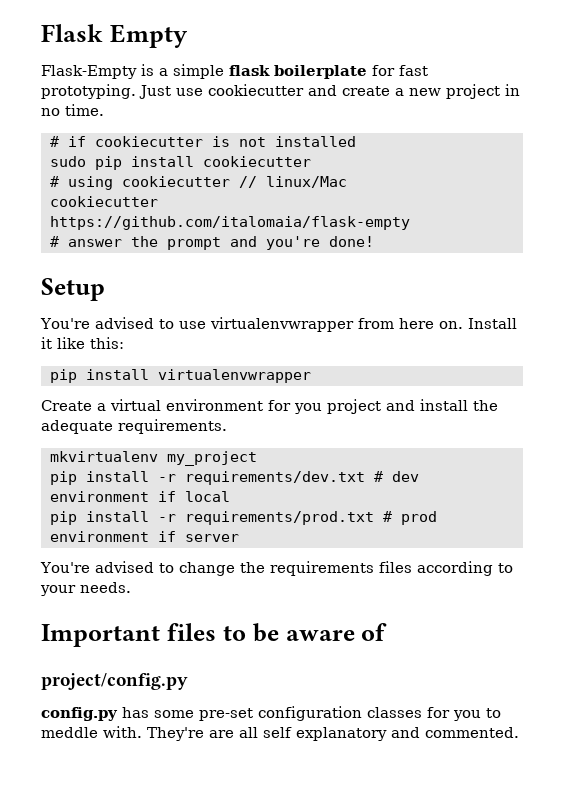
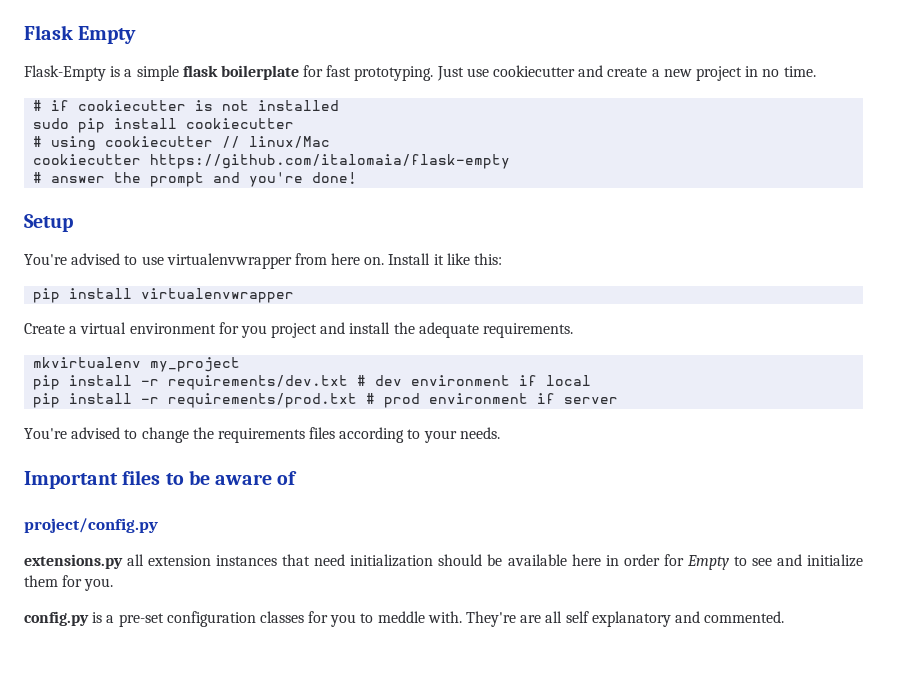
+ extensions.py all extension instances that need initialization should be available here in order for Empty to see and initialize them for you.
- config.py has some pre-set configuration classes for you to meddle with.
+ config.py is a pre-set configuration classes for you to meddle with.

